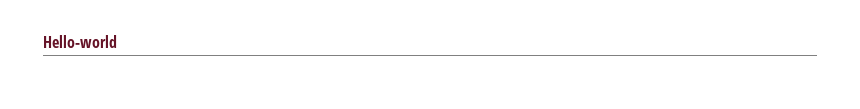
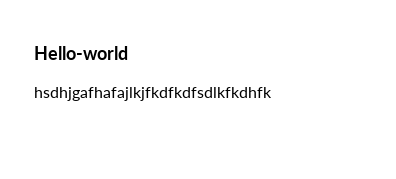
+ hsdhjgafhafajlkjfkdfkdfsdlkfkdhfk

